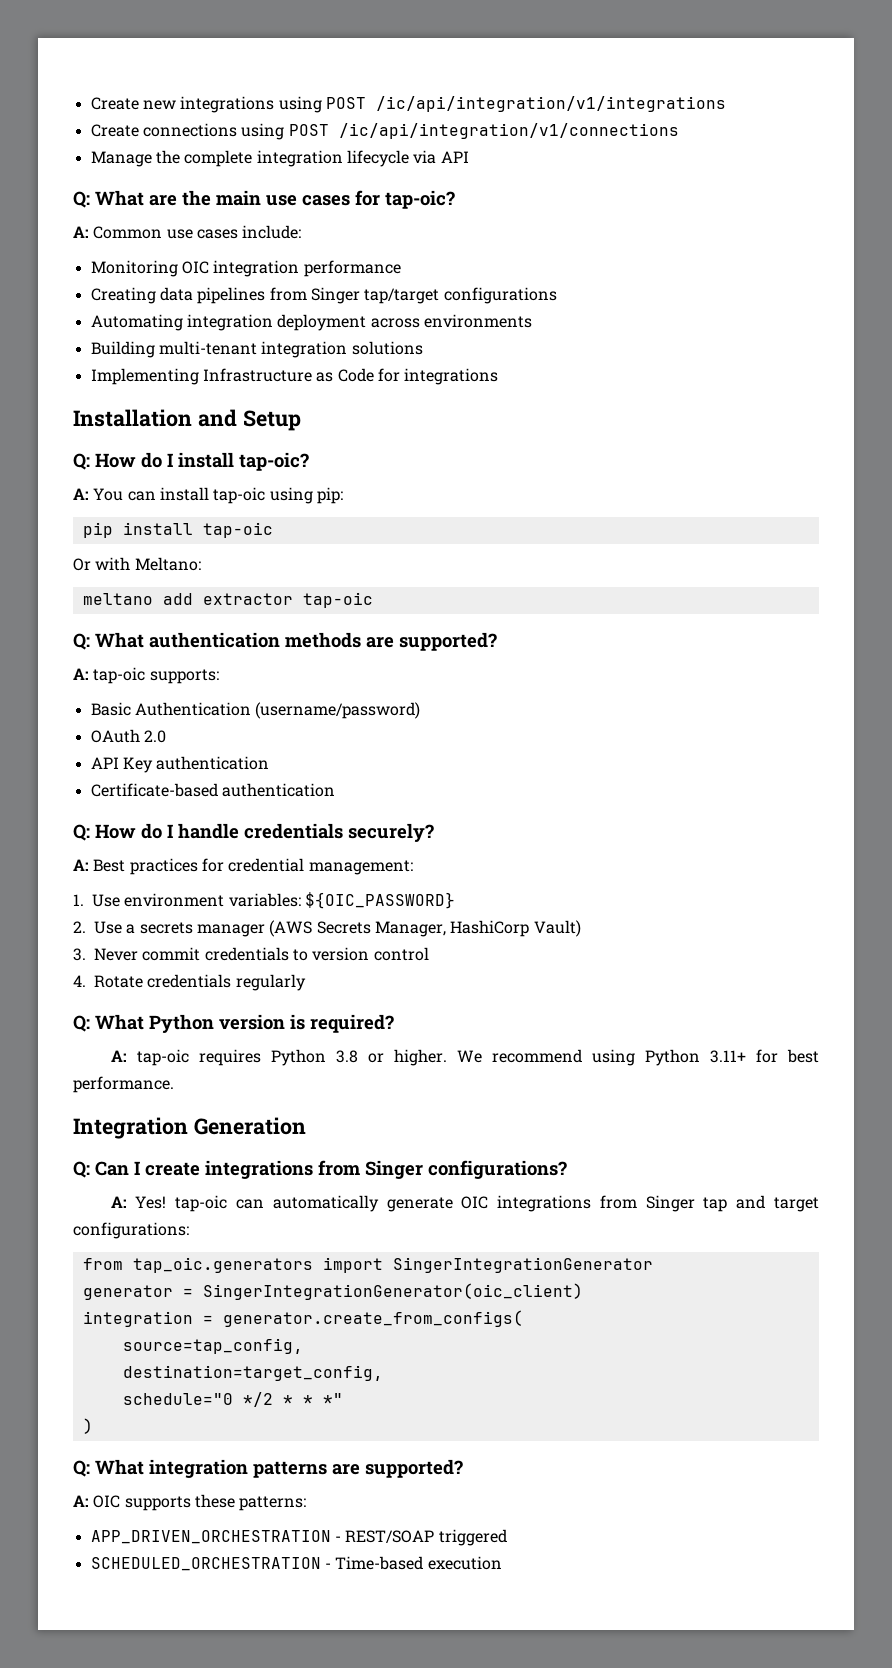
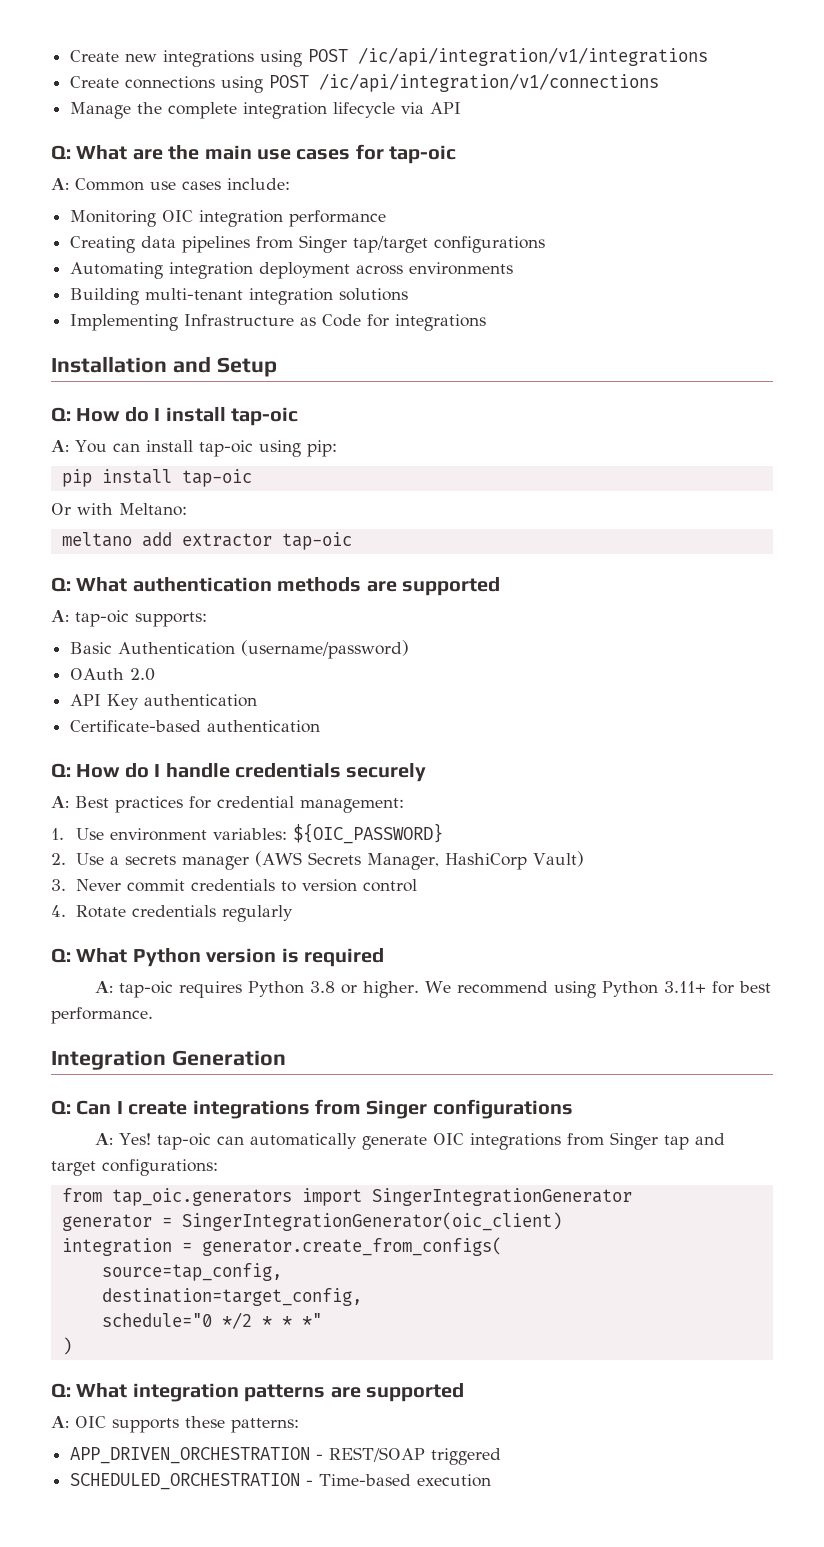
- Q: What are the main use cases for tap-oic?
+ Q: What are the main use cases for tap-oic
- Q: How do I install tap-oic?
+ Q: How do I install tap-oic
- Q: What authentication methods are supported?
+ Q: What authentication methods are supported
- Q: How do I handle credentials securely?
+ Q: How do I handle credentials securely
- Q: What Python version is required?
+ Q: What Python version is required
- Q: Can I create integrations from Singer configurations?
+ Q: Can I create integrations from Singer configurations
- Q: What integration patterns are supported?
+ Q: What integration patterns are supported

